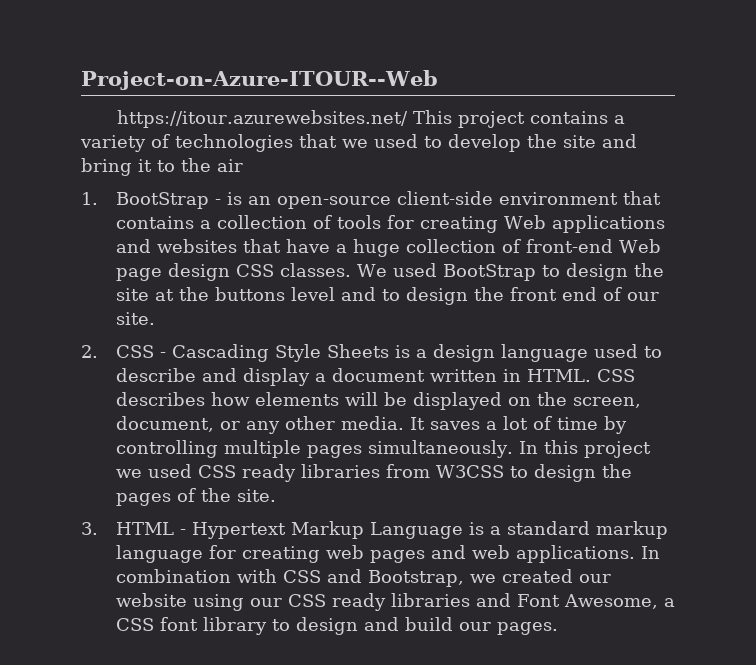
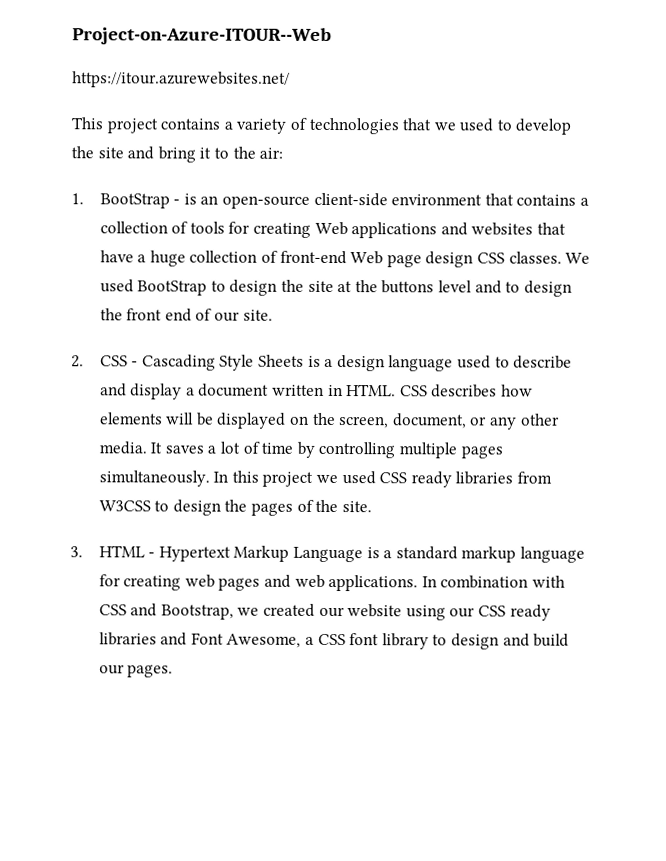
- https://itour.azurewebsites.net/ This project contains a variety of technologies that we used to develop the site and bring it to the air
+ https://itour.azurewebsites.net/
+ This project contains a variety of technologies that we used to develop the site and bring it to the air:

